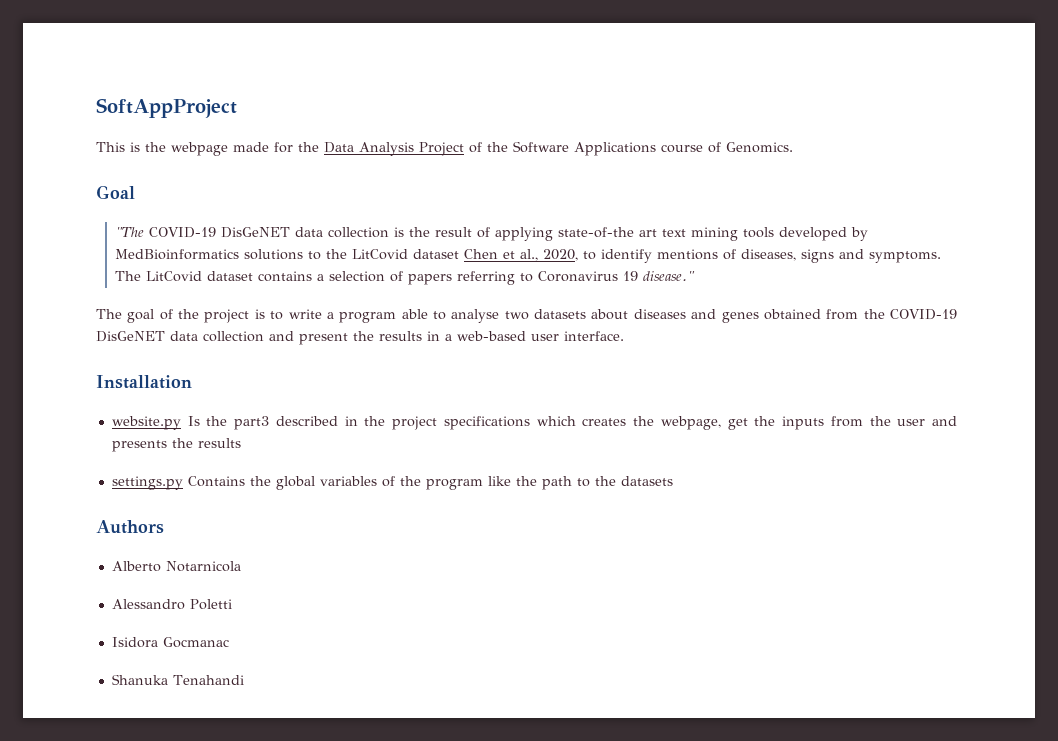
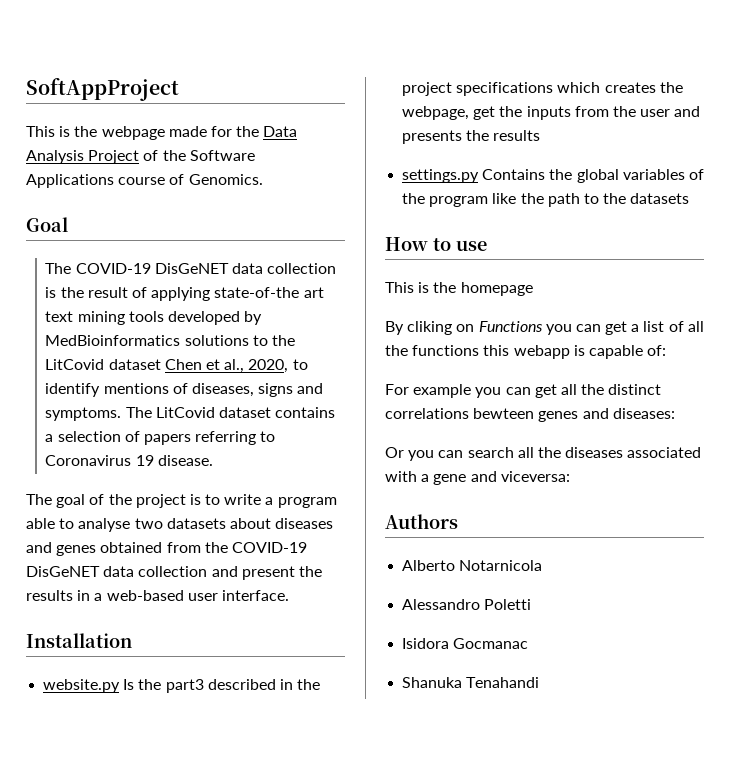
- "The COVID-19 DisGeNET data collection is the result of applying state-of-the art text mining tools developed by MedBioinformatics solutions to the LitCovid dataset Chen et al., 2020, to identify mentions of diseases, signs and symptoms.
+ The COVID-19 DisGeNET data collection is the result of applying state-of-the art text mining tools developed by MedBioinformatics solutions to the LitCovid dataset Chen et al., 2020, to identify mentions of diseases, signs and symptoms.
- The LitCovid dataset contains a selection of papers referring to Coronavirus 19 disease."
+ The LitCovid dataset contains a selection of papers referring to Coronavirus 19 disease.
+ How to use
+ This is the homepage
+ By cliking on Functions you can get a list of all the functions this webapp is capable of:
+ For example you can get all the distinct correlations bewteen genes and diseases:
+ Or you can search all the diseases associated with a gene and viceversa:

